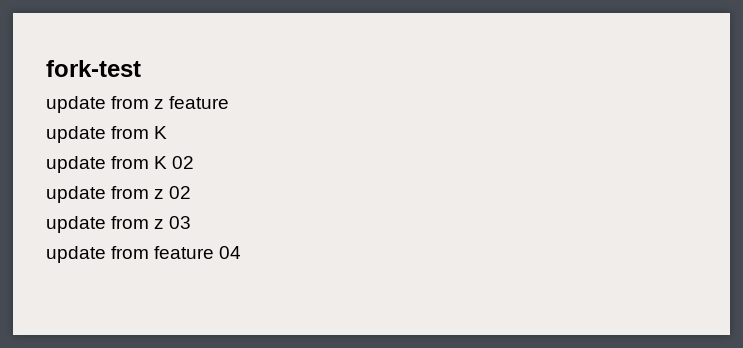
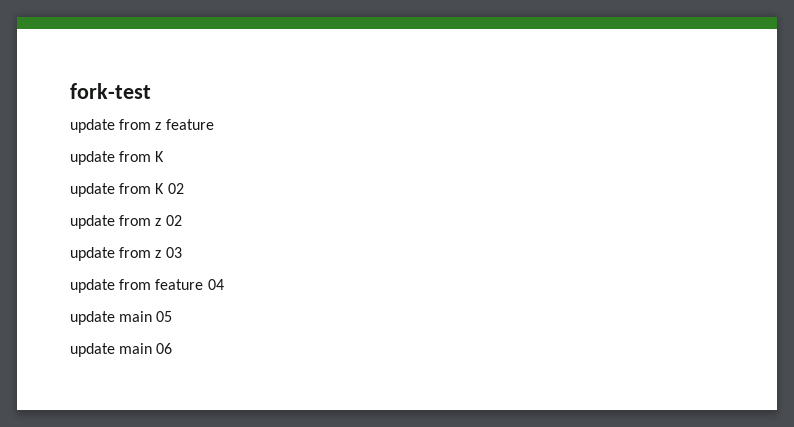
+ update main 05
+ update main 06

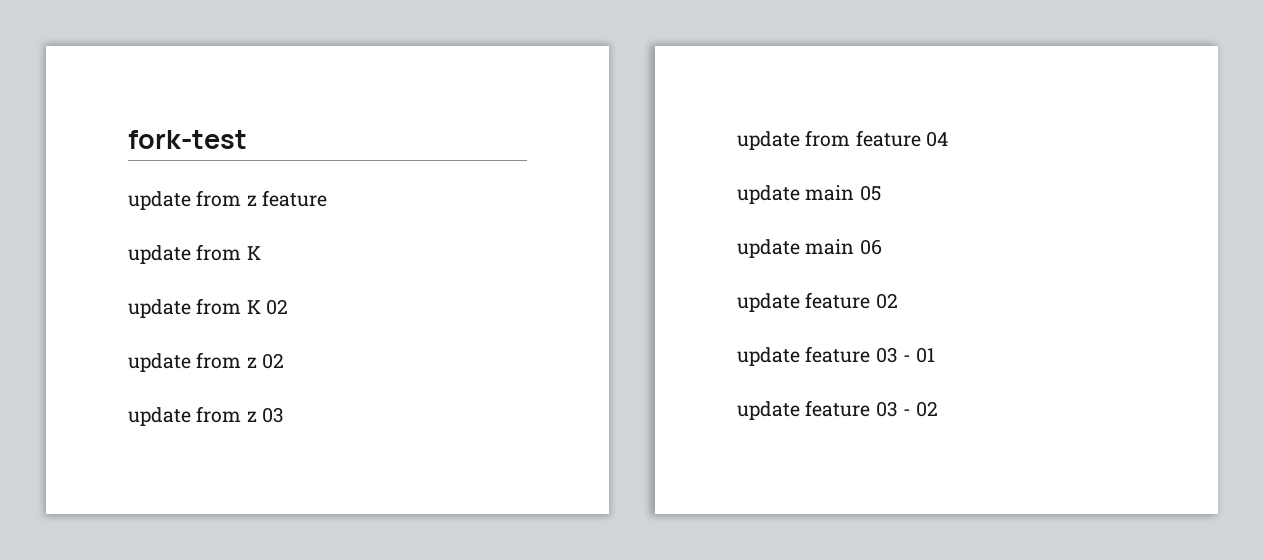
+ update feature 02
+ update feature 03 - 01
+ update feature 03 - 02

